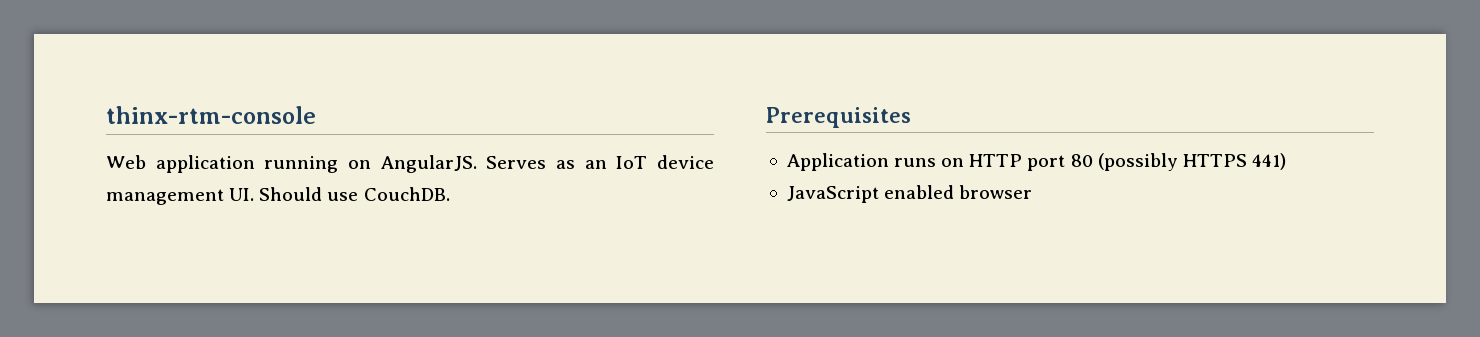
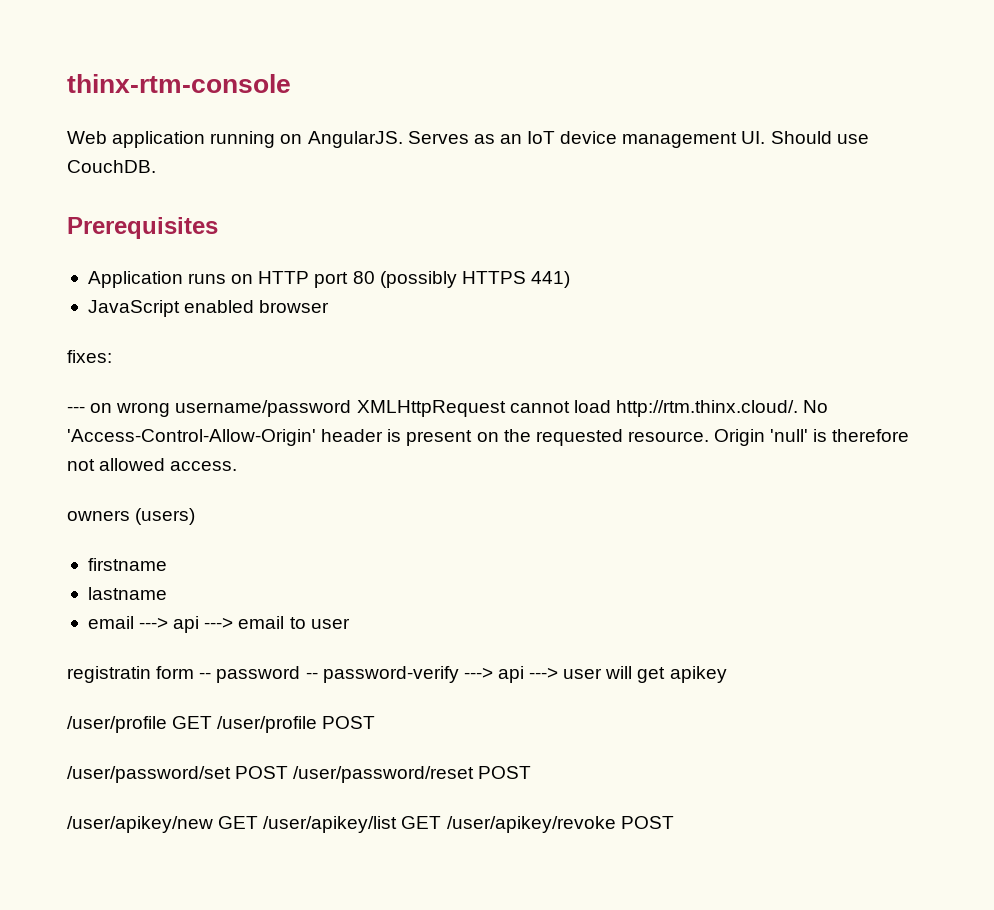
+ fixes:
+ --- on wrong username/password XMLHttpRequest cannot load http://rtm.thinx.cloud/. No 'Access-Control-Allow-Origin' header is present on the requested resource. Origin 'null' is therefore not allowed access.
+ owners (users)
+ firstname
+ lastname
+ email ---> api ---> email to user
+ registratin form -- password -- password-verify ---> api ---> user will get apikey
+ /user/profile GET /user/profile POST
+ /user/password/set POST /user/password/reset POST
+ /user/apikey/new GET /user/apikey/list GET /user/apikey/revoke POST

